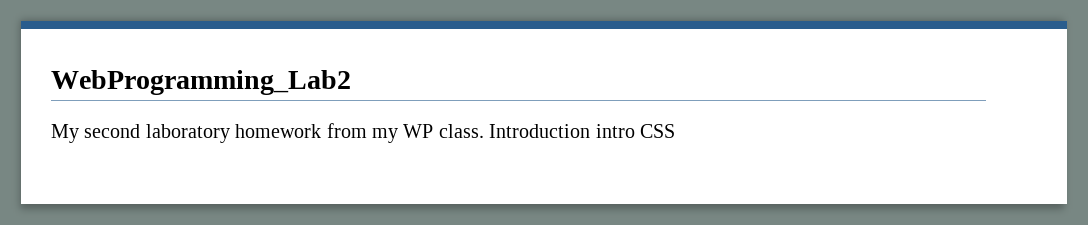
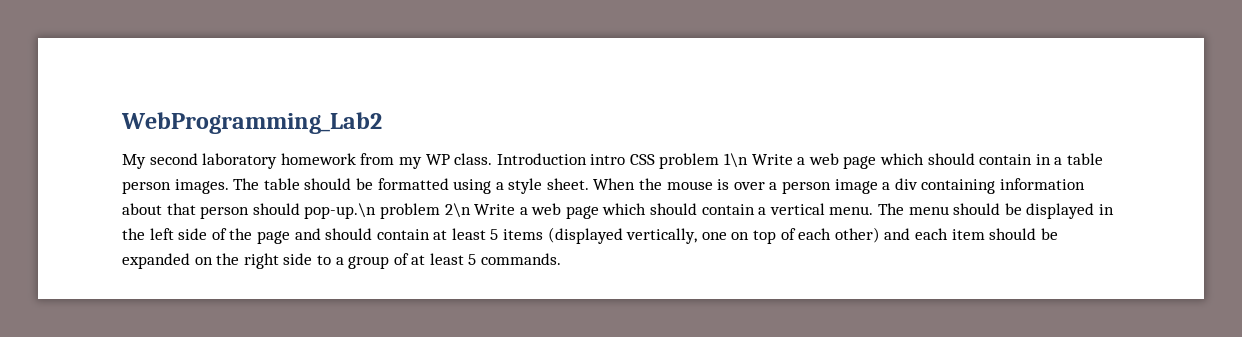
- Introduction intro CSS
+ Introduction intro CSS problem 1\n Write a web page which should contain in a table person images. The table should be formatted using a style sheet. When the mouse is over a person image a div containing information about that person should pop-up.\n problem 2\n Write a web page which should contain a vertical menu. The menu should be displayed in the left side of the page and should contain at least 5 items (displayed vertically, one on top of each other) and each item should be expanded on the right side to a group of at least 5 commands.

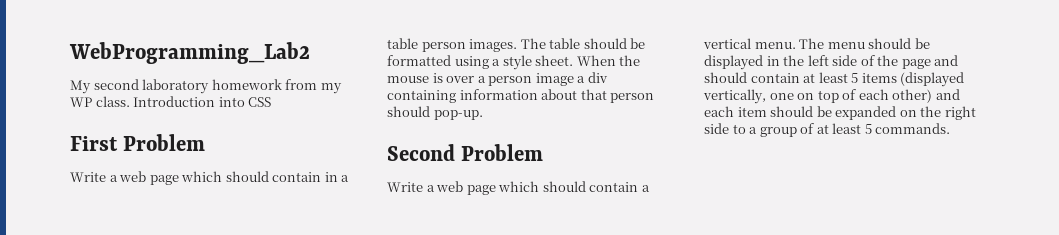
- Introduction intro CSS problem 1\n Write a web page which should contain in a table person images.
+ Introduction into CSS
+ First Problem
+ Write a web page which should contain in a table person images.
- When the mouse is over a person image a div containing information about that person should pop-up.\n problem 2\n Write a web page which should contain a vertical menu.
+ When the mouse is over a person image a div containing information about that person should pop-up.
+ Second Problem
+ Write a web page which should contain a vertical menu.

